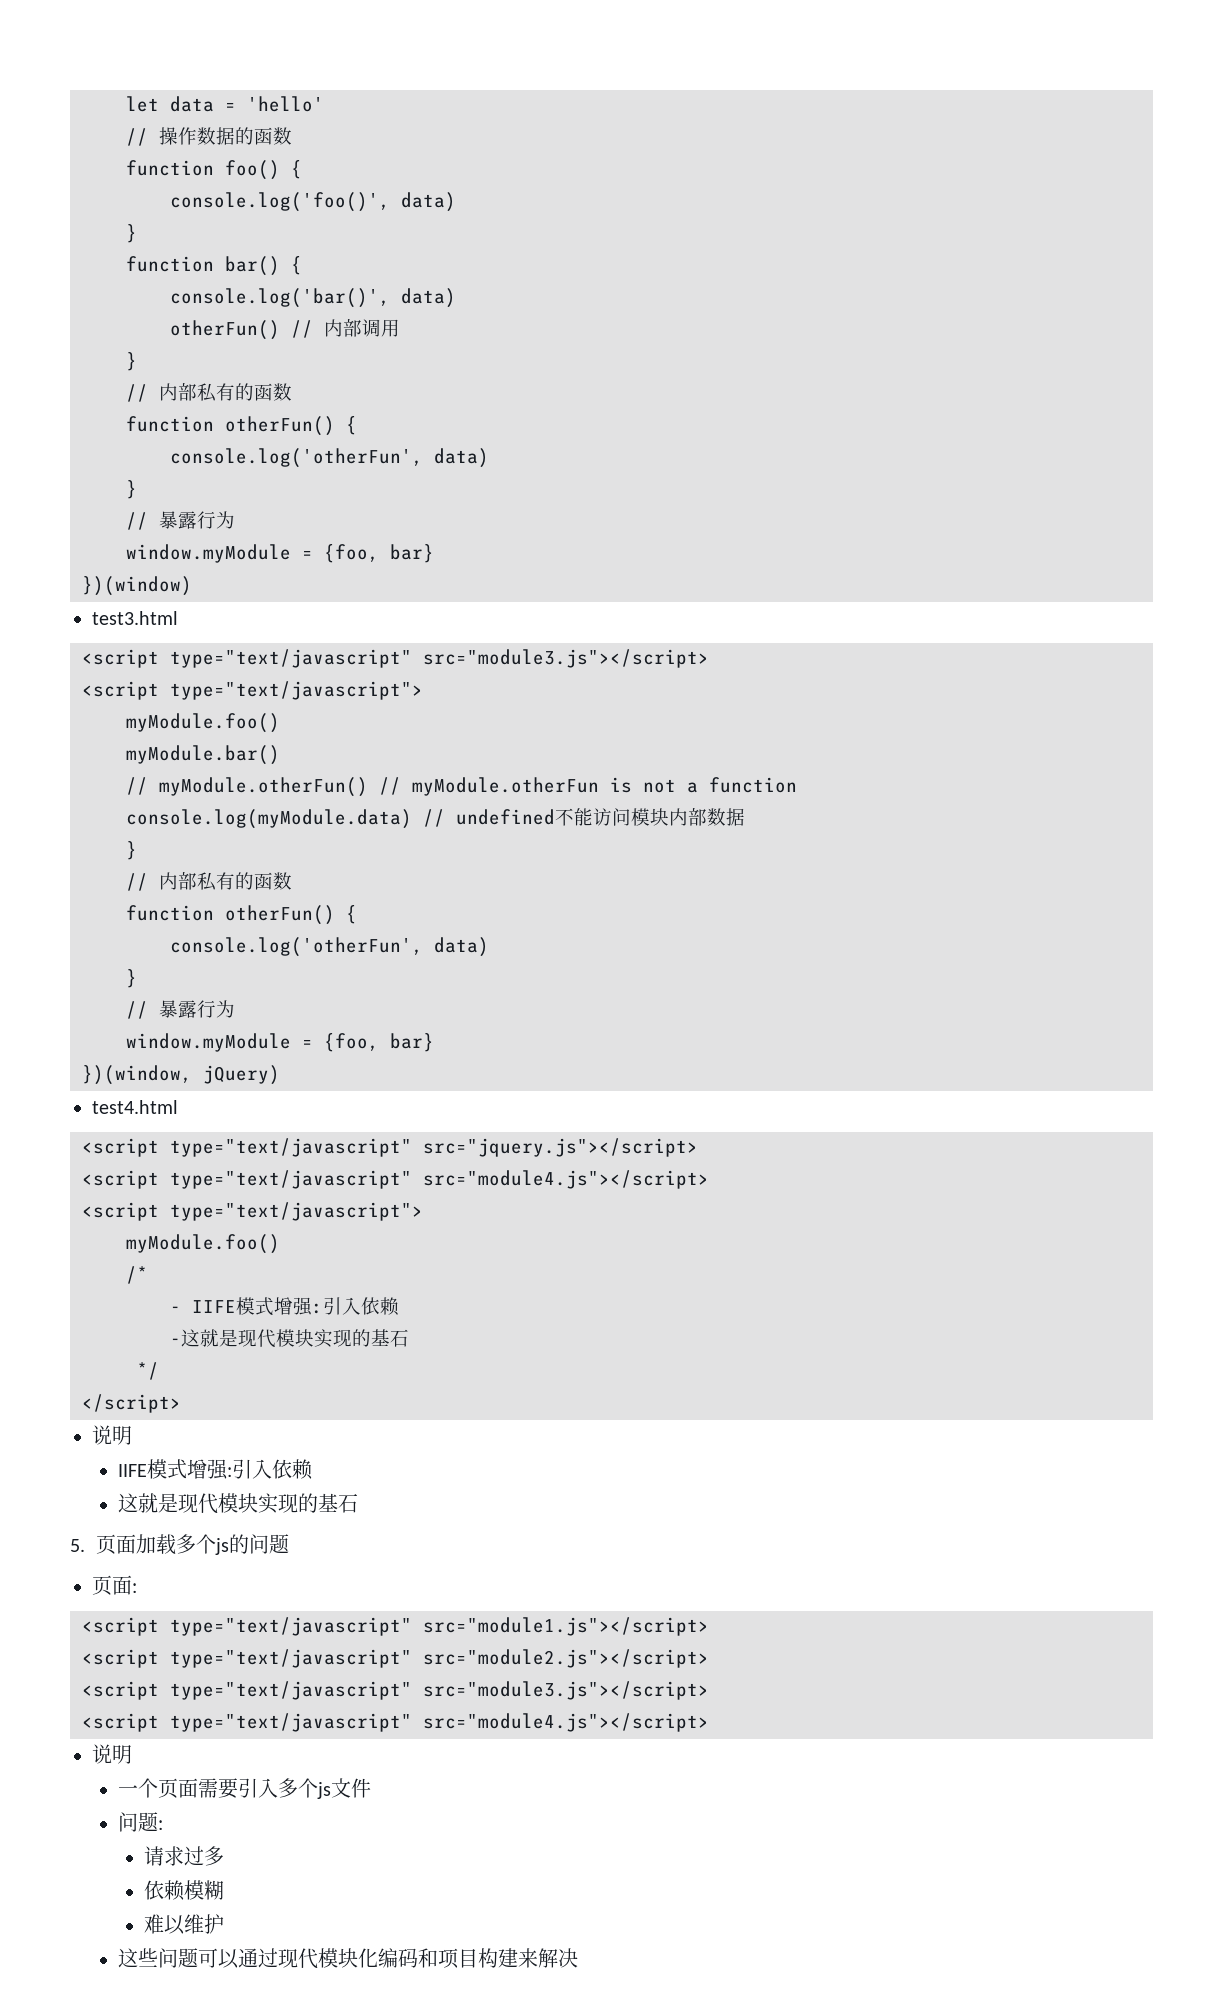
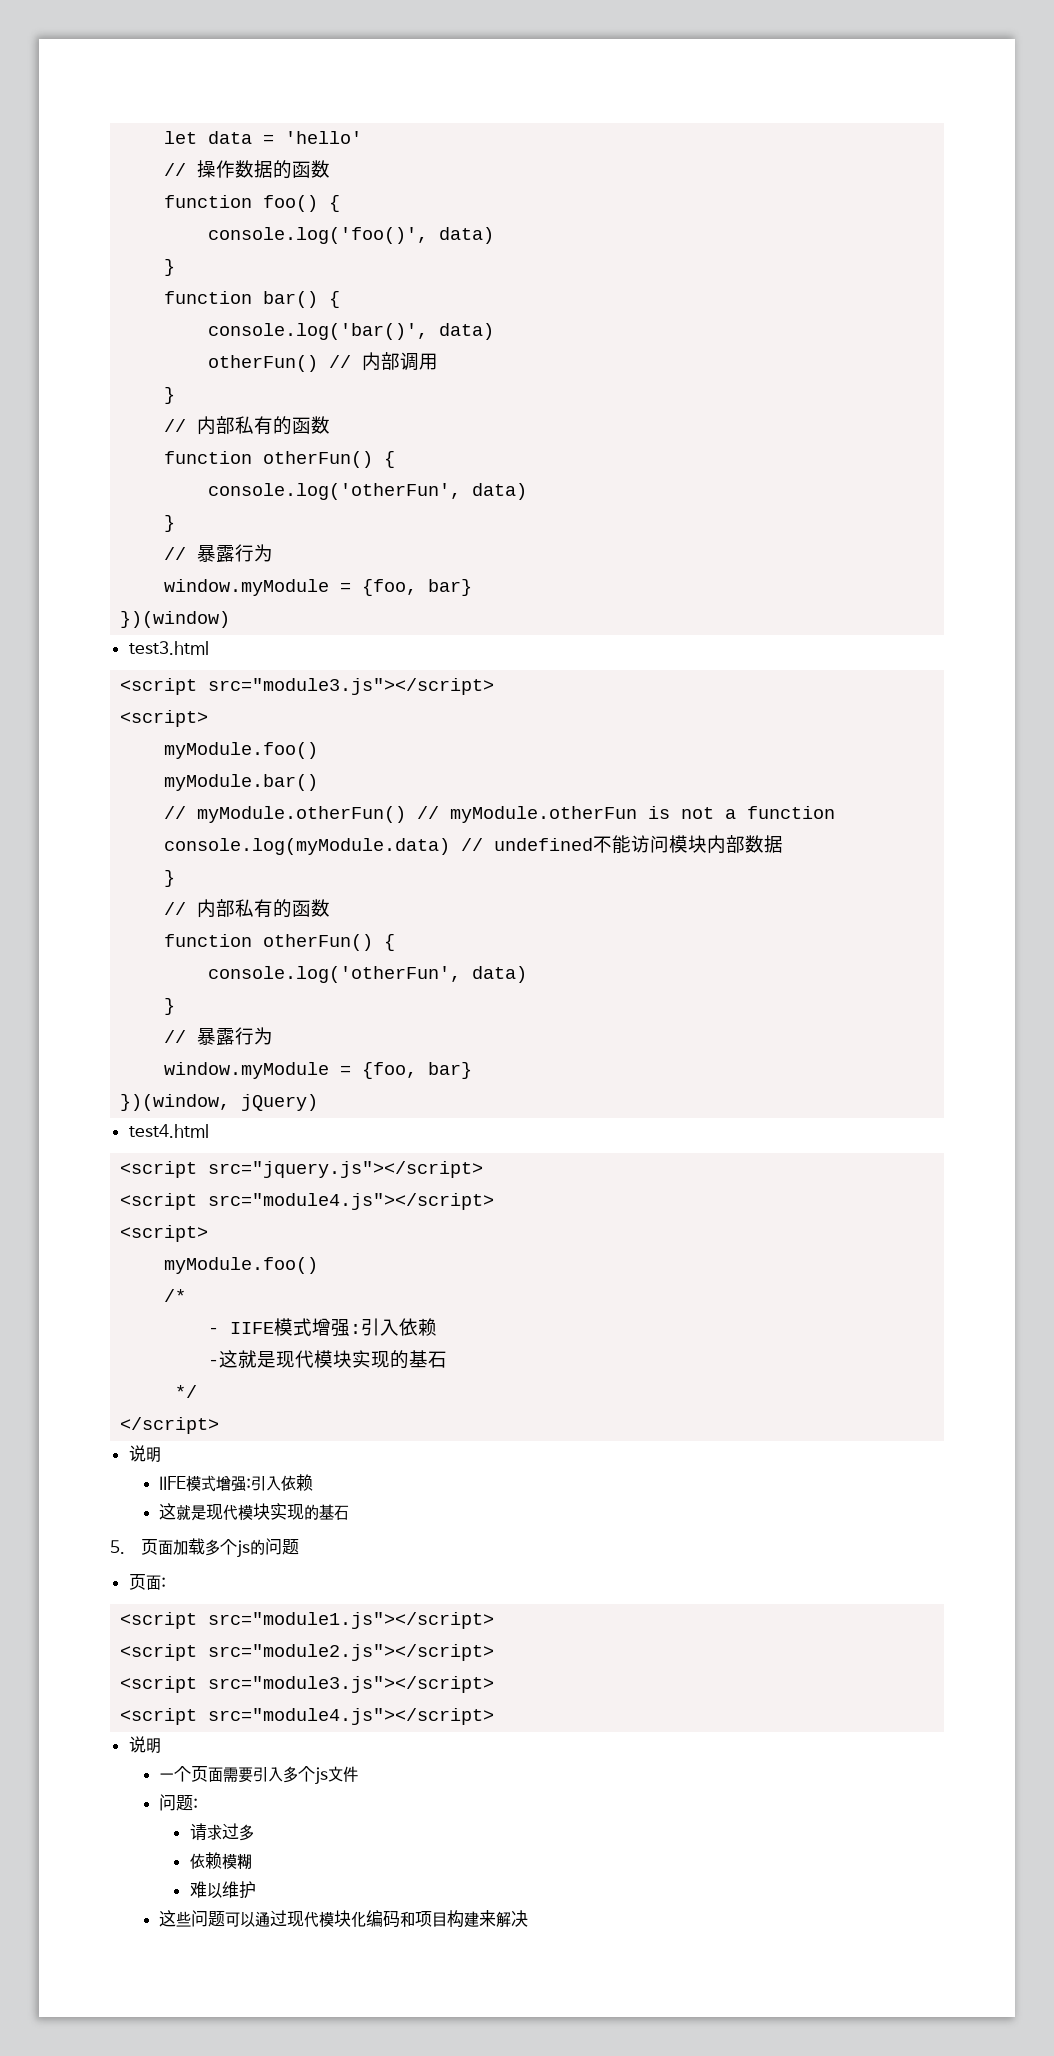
  test3.html
- <script type="text/javascript" src="module3.js"></script>
- <script type="text/javascript">
+ <script src="module3.js"></script>
+ <script>
- <script type="text/javascript" src="jquery.js"></script>
- <script type="text/javascript" src="module4.js"></script>
- <script type="text/javascript">
+ <script src="jquery.js"></script>
+ <script src="module4.js"></script>
+ <script>
- <script type="text/javascript" src="module1.js"></script>
+ <script src="module1.js"></script>
- <script type="text/javascript" src="module2.js"></script>
- <script type="text/javascript" src="module3.js"></script>
- <script type="text/javascript" src="module4.js"></script>
+ <script src="module2.js"></script>
+ <script src="module3.js"></script>
+ <script src="module4.js"></script>

